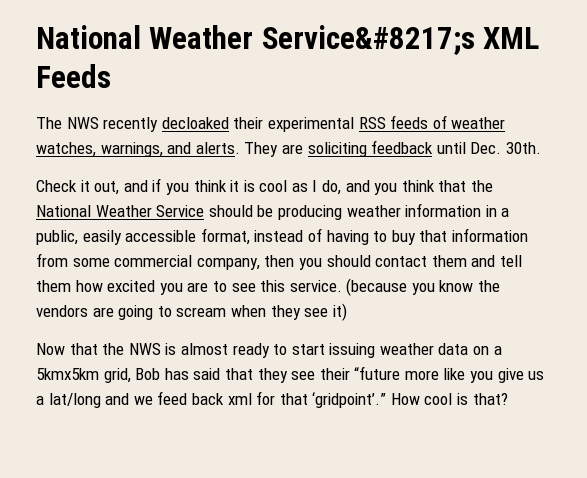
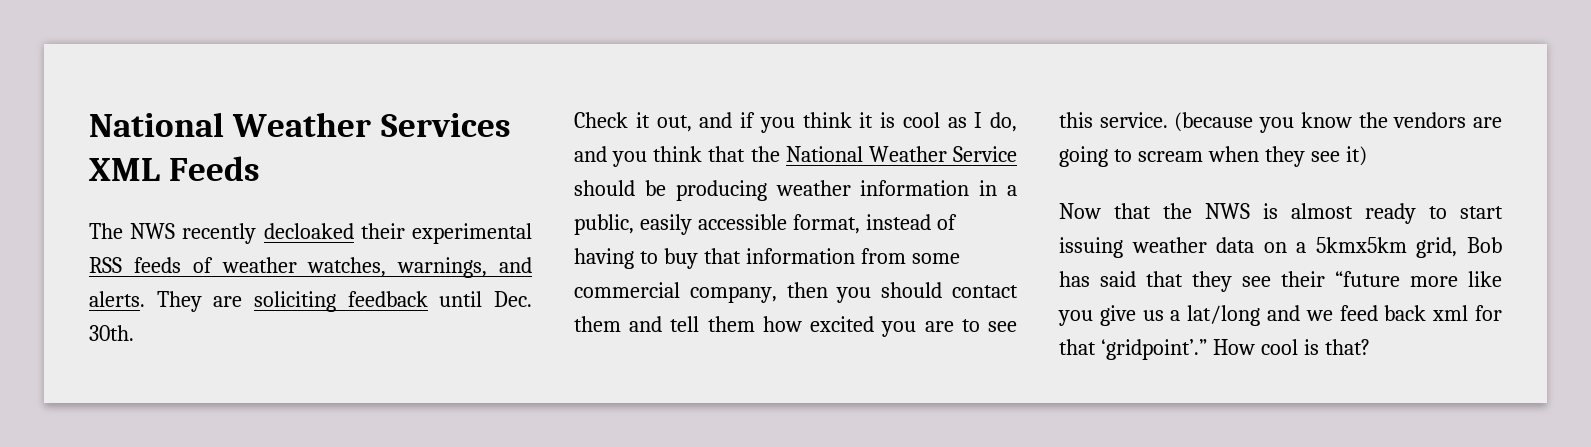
- National Weather Service&#8217;s XML Feeds
+ National Weather Services XML Feeds

